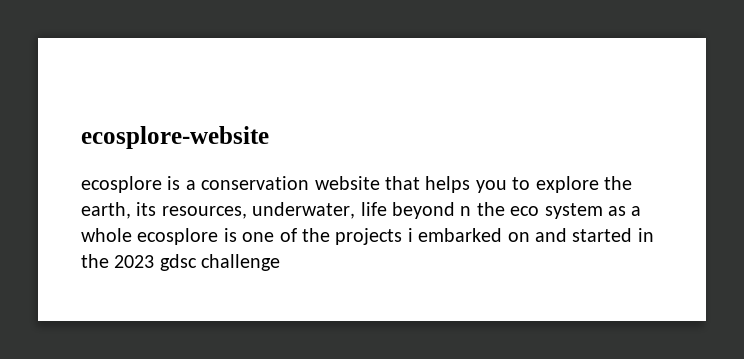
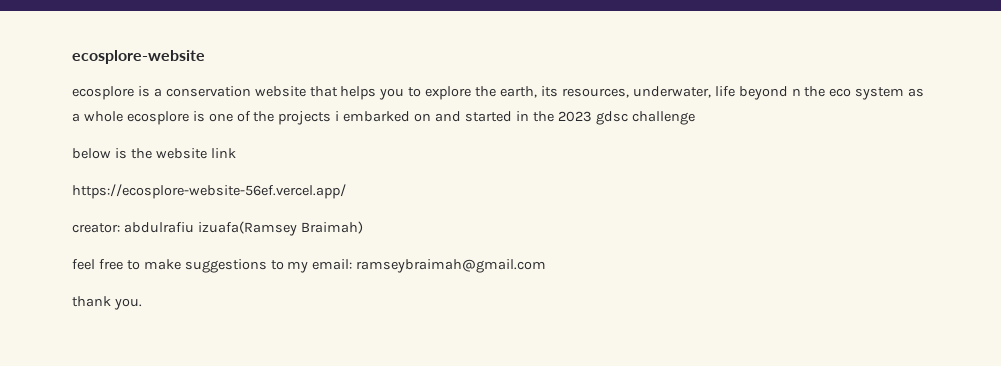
+ below is the website link
+ https://ecosplore-website-56ef.vercel.app/
+ creator: abdulrafiu izuafa(Ramsey Braimah)
+ feel free to make suggestions to my email: ramseybraimah@gmail.com
+ thank you.

